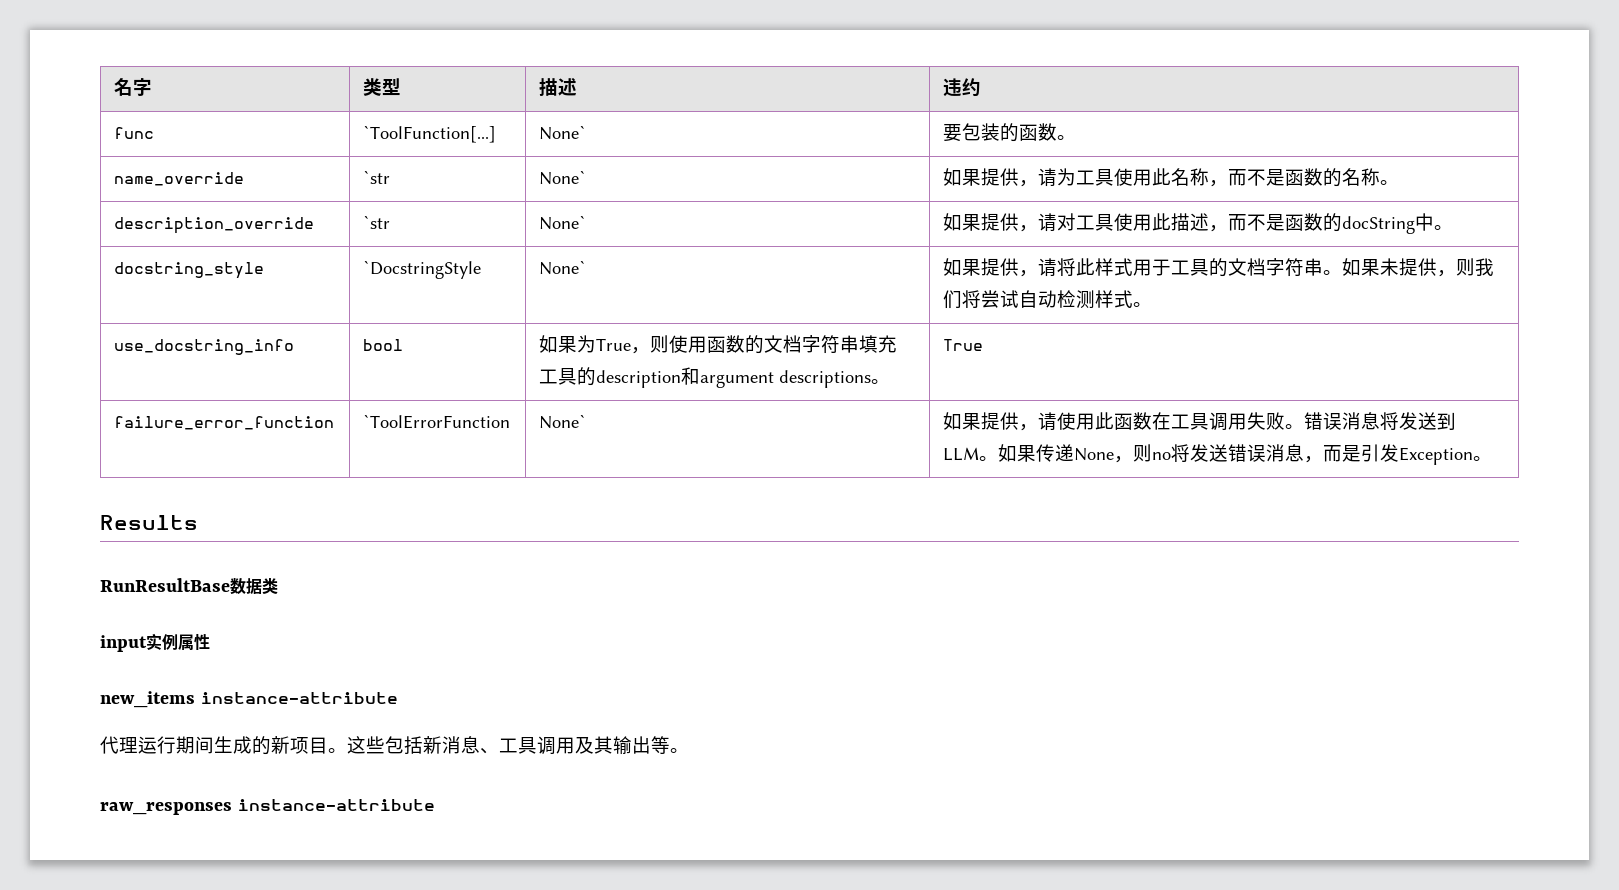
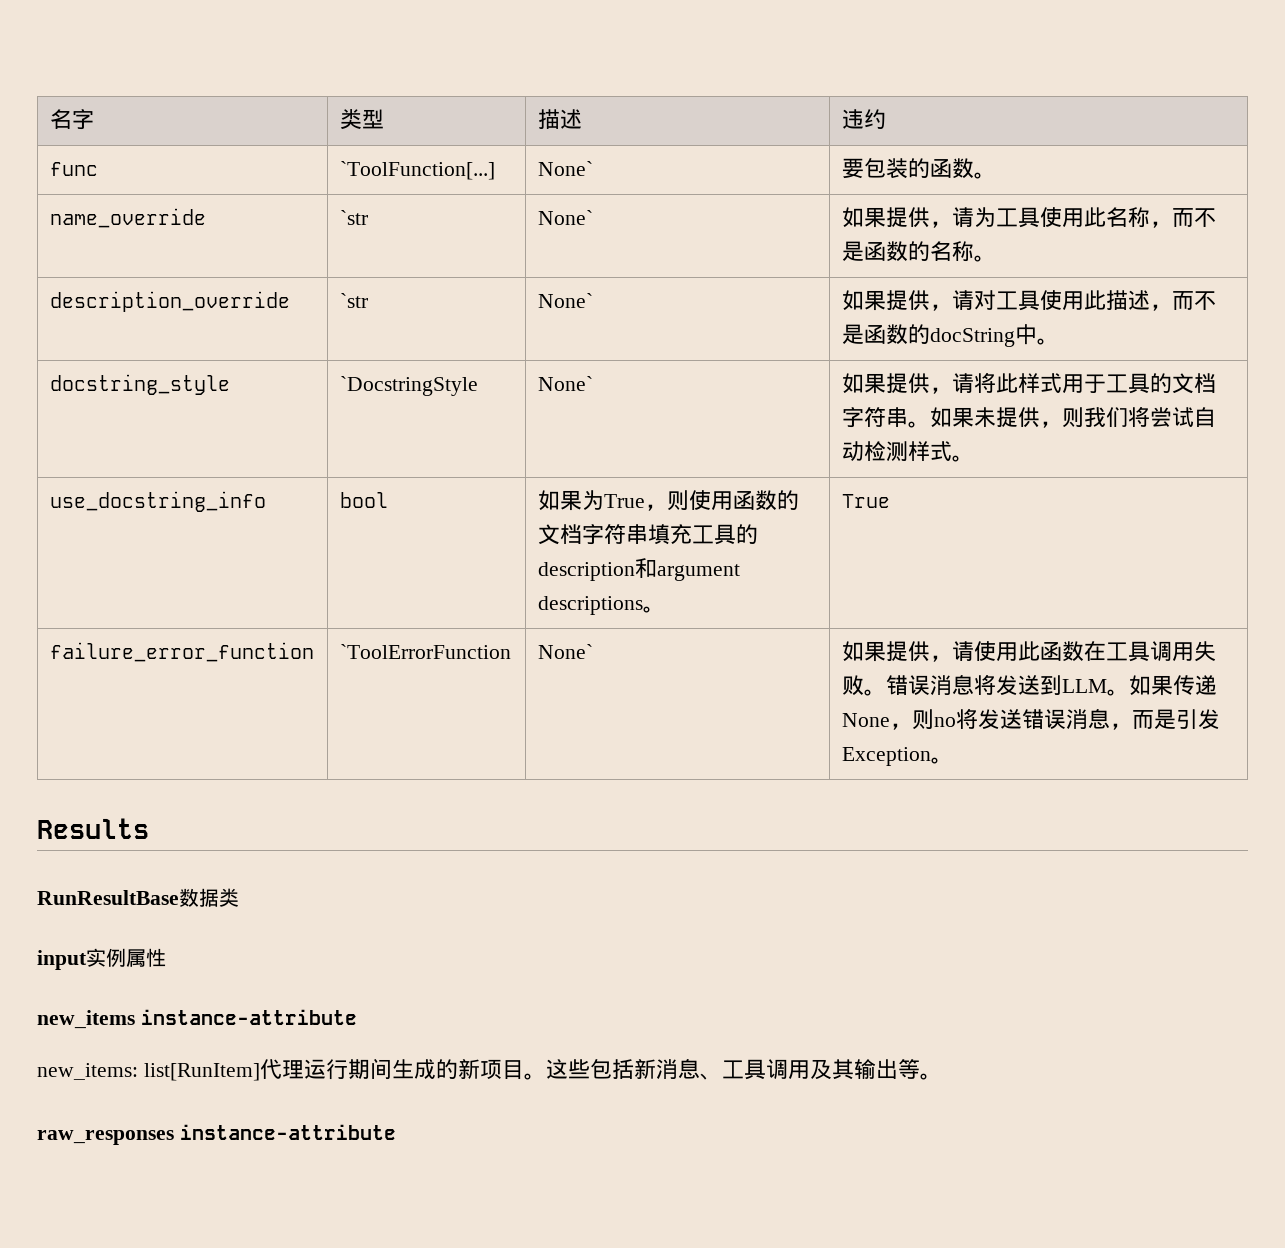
- 代理运行期间生成的新项目。
+ new_items: list[RunItem]代理运行期间生成的新项目。

